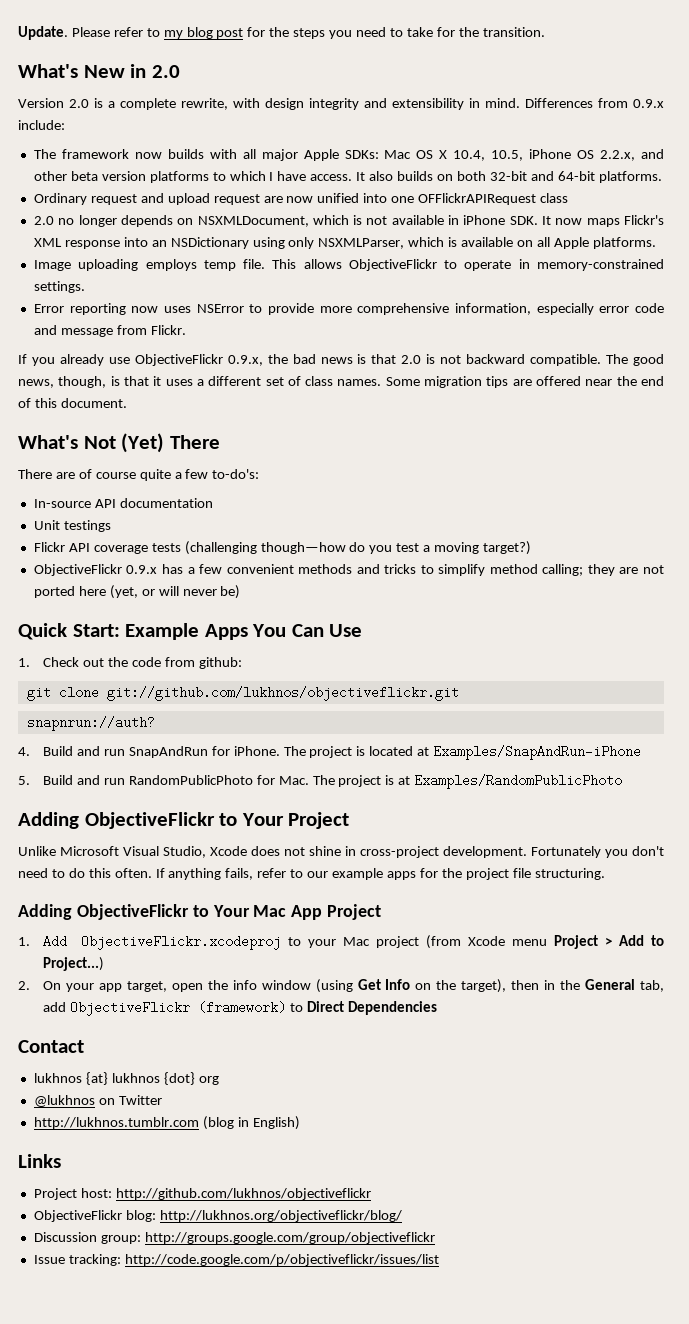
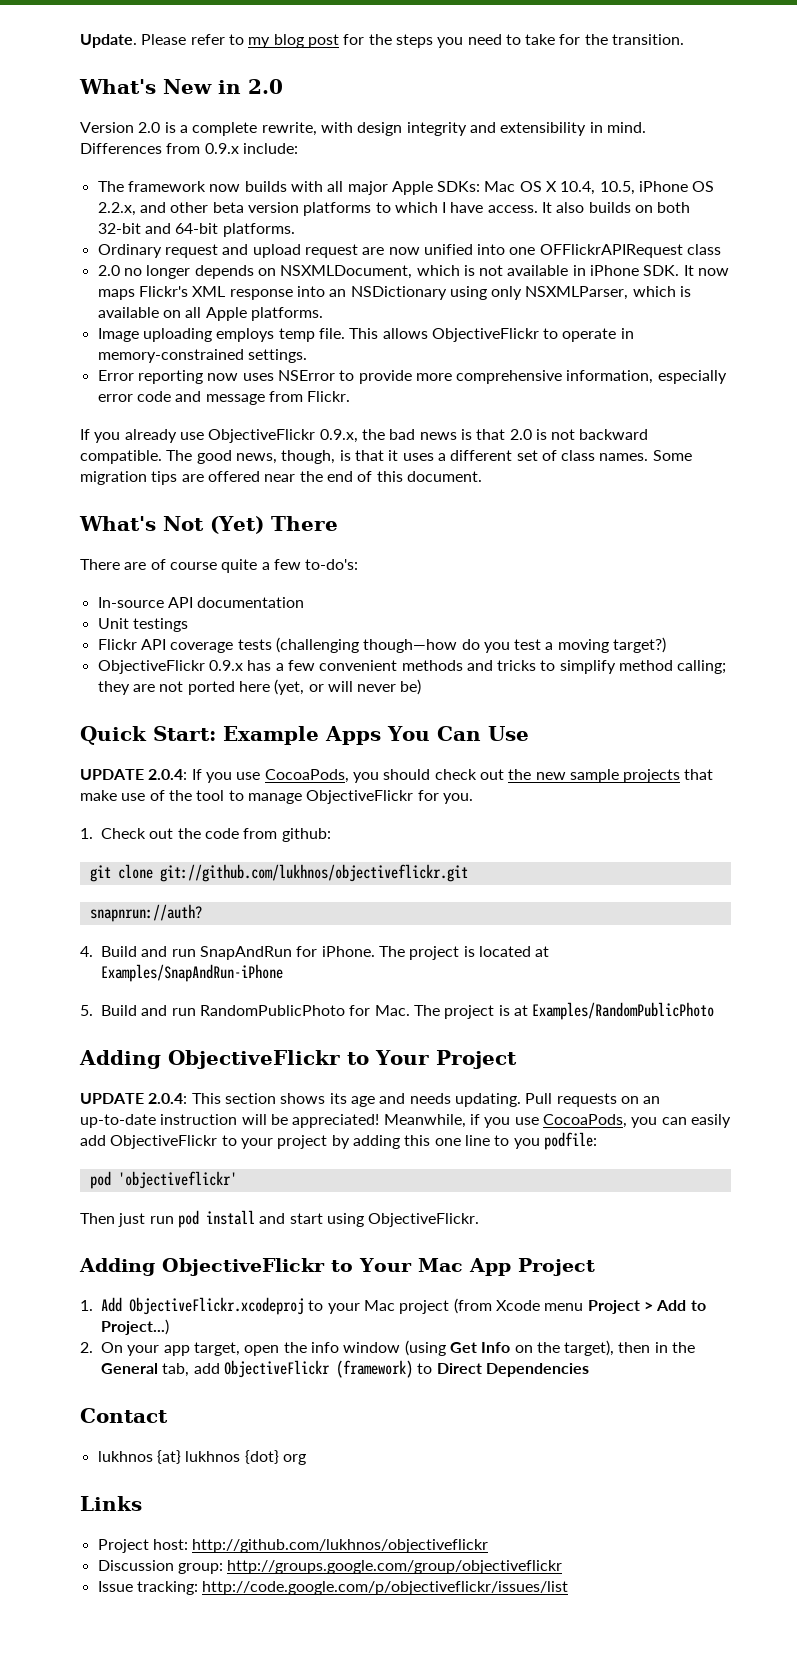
+ UPDATE 2.0.4: If you use CocoaPods, you should check out the new sample projects that make use of the tool to manage ObjectiveFlickr for you.
- Unlike Microsoft Visual Studio, Xcode does not shine in cross-project development. Fortunately you don't need to do this often. If anything fails, refer to our example apps for the project file structuring.
+ UPDATE 2.0.4: This section shows its age and needs updating. Pull requests on an up-to-date instruction will be appreciated! Meanwhile, if you use CocoaPods, you can easily add ObjectiveFlickr to your project by adding this one line to you podfile:
+ pod 'objectiveflickr'
+ Then just run pod install and start using ObjectiveFlickr.
- @lukhnos on Twitter
- http://lukhnos.tumblr.com (blog in English)
- ObjectiveFlickr blog: http://lukhnos.org/objectiveflickr/blog/

